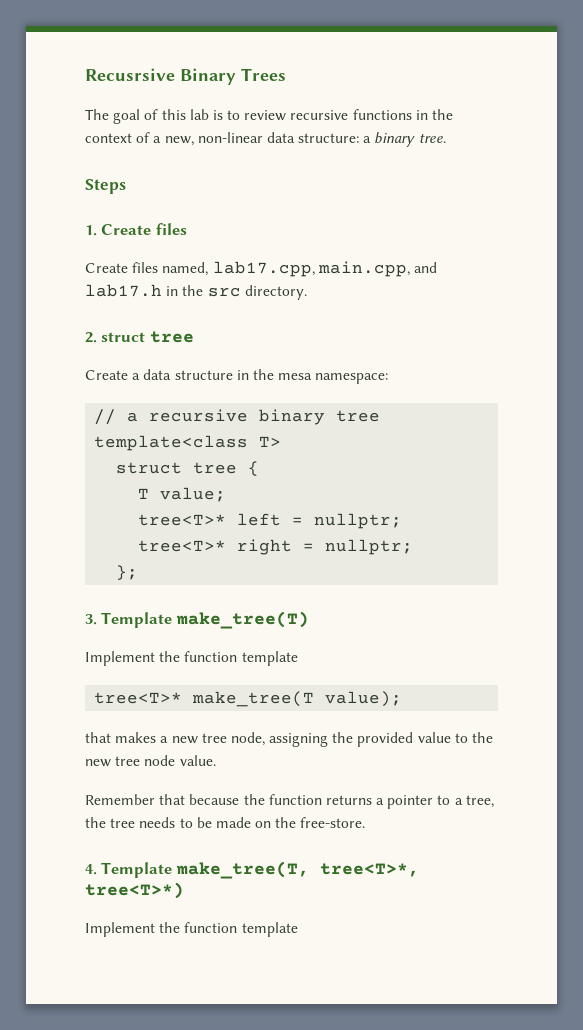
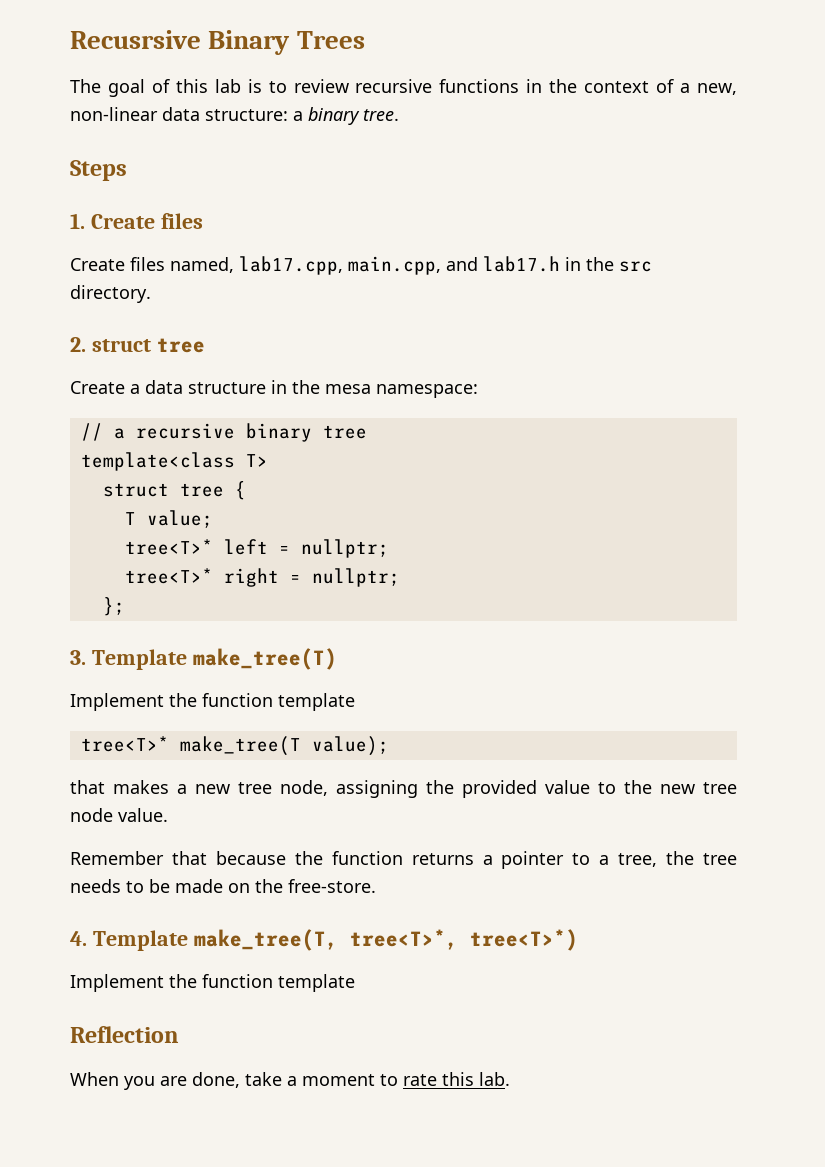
+ Reflection
+ When you are done, take a moment to rate this lab.

